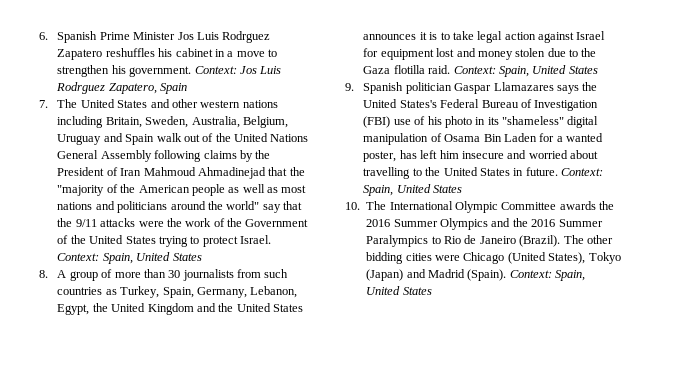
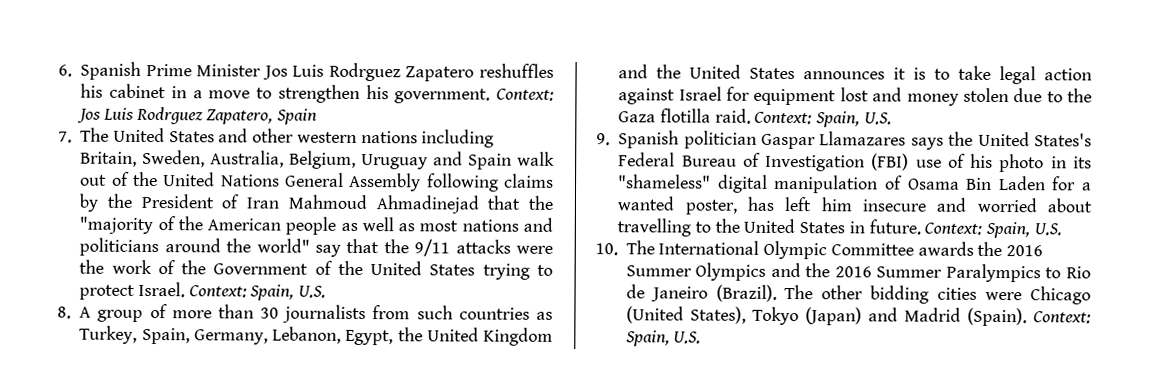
- 7. The United States and other western nations including Britain, Sweden, Australia, Belgium, Uruguay and Spain walk out of the United Nations General Assembly following claims by the President of Iran Mahmoud Ahmadinejad that the "majority of the American people as well as most nations and politicians around the world" say that the 9/11 attacks were the work of the Government of the United States trying to protect Israel. Context: Spain, United States
+ 7. The United States and other western nations including Britain, Sweden, Australia, Belgium, Uruguay and Spain walk out of the United Nations General Assembly following claims by the President of Iran Mahmoud Ahmadinejad that the "majority of the American people as well as most nations and politicians around the world" say that the 9/11 attacks were the work of the Government of the United States trying to protect Israel. Context: Spain, U.S.
- 8. A group of more than 30 journalists from such countries as Turkey, Spain, Germany, Lebanon, Egypt, the United Kingdom and the United States announces it is to take legal action against Israel for equipment lost and money stolen due to the Gaza flotilla raid. Context: Spain, United States
+ 8. A group of more than 30 journalists from such countries as Turkey, Spain, Germany, Lebanon, Egypt, the United Kingdom and the United States announces it is to take legal action against Israel for equipment lost and money stolen due to the Gaza flotilla raid. Context: Spain, U.S.
- 9. Spanish politician Gaspar Llamazares says the United States's Federal Bureau of Investigation (FBI) use of his photo in its "shameless" digital manipulation of Osama Bin Laden for a wanted poster, has left him insecure and worried about travelling to the United States in future. Context: Spain, United States
+ 9. Spanish politician Gaspar Llamazares says the United States's Federal Bureau of Investigation (FBI) use of his photo in its "shameless" digital manipulation of Osama Bin Laden for a wanted poster, has left him insecure and worried about travelling to the United States in future. Context: Spain, U.S.
- The other bidding cities were Chicago (United States), Tokyo (Japan) and Madrid (Spain). Context: Spain, United States
+ The other bidding cities were Chicago (United States), Tokyo (Japan) and Madrid (Spain). Context: Spain, U.S.

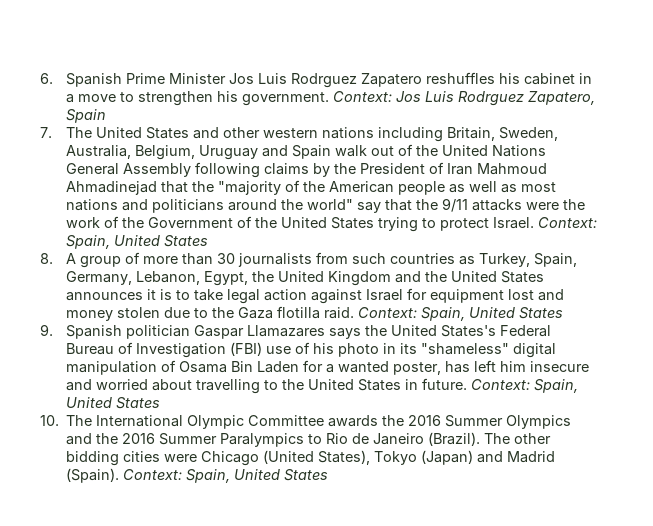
- 7. The United States and other western nations including Britain, Sweden, Australia, Belgium, Uruguay and Spain walk out of the United Nations General Assembly following claims by the President of Iran Mahmoud Ahmadinejad that the "majority of the American people as well as most nations and politicians around the world" say that the 9/11 attacks were the work of the Government of the United States trying to protect Israel. Context: Spain, U.S.
+ 7. The United States and other western nations including Britain, Sweden, Australia, Belgium, Uruguay and Spain walk out of the United Nations General Assembly following claims by the President of Iran Mahmoud Ahmadinejad that the "majority of the American people as well as most nations and politicians around the world" say that the 9/11 attacks were the work of the Government of the United States trying to protect Israel. Context: Spain, United States
- 8. A group of more than 30 journalists from such countries as Turkey, Spain, Germany, Lebanon, Egypt, the United Kingdom and the United States announces it is to take legal action against Israel for equipment lost and money stolen due to the Gaza flotilla raid. Context: Spain, U.S.
+ 8. A group of more than 30 journalists from such countries as Turkey, Spain, Germany, Lebanon, Egypt, the United Kingdom and the United States announces it is to take legal action against Israel for equipment lost and money stolen due to the Gaza flotilla raid. Context: Spain, United States
- 9. Spanish politician Gaspar Llamazares says the United States's Federal Bureau of Investigation (FBI) use of his photo in its "shameless" digital manipulation of Osama Bin Laden for a wanted poster, has left him insecure and worried about travelling to the United States in future. Context: Spain, U.S.
+ 9. Spanish politician Gaspar Llamazares says the United States's Federal Bureau of Investigation (FBI) use of his photo in its "shameless" digital manipulation of Osama Bin Laden for a wanted poster, has left him insecure and worried about travelling to the United States in future. Context: Spain, United States
- The other bidding cities were Chicago (United States), Tokyo (Japan) and Madrid (Spain). Context: Spain, U.S.
+ The other bidding cities were Chicago (United States), Tokyo (Japan) and Madrid (Spain). Context: Spain, United States

